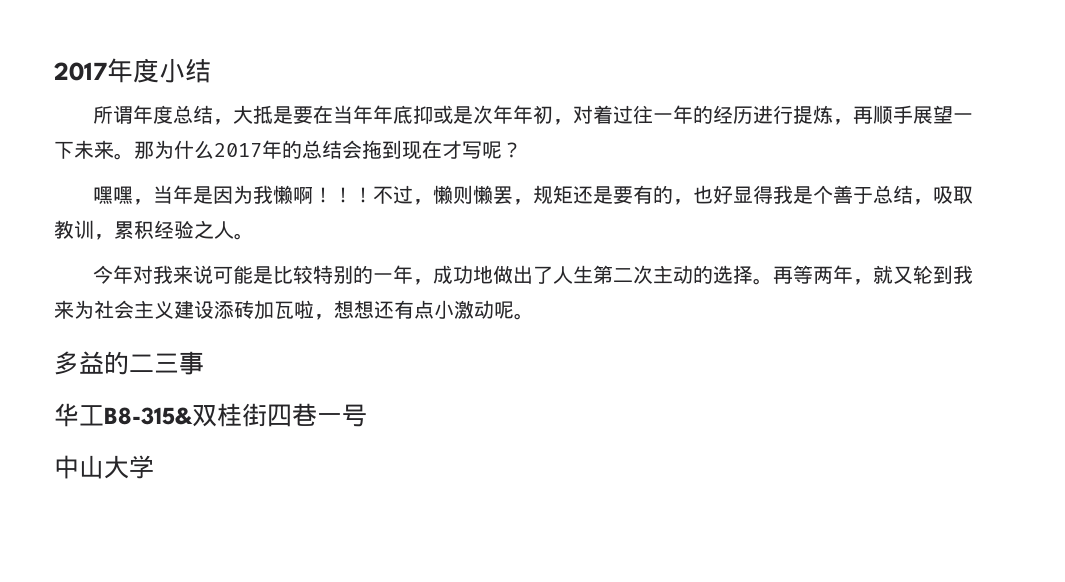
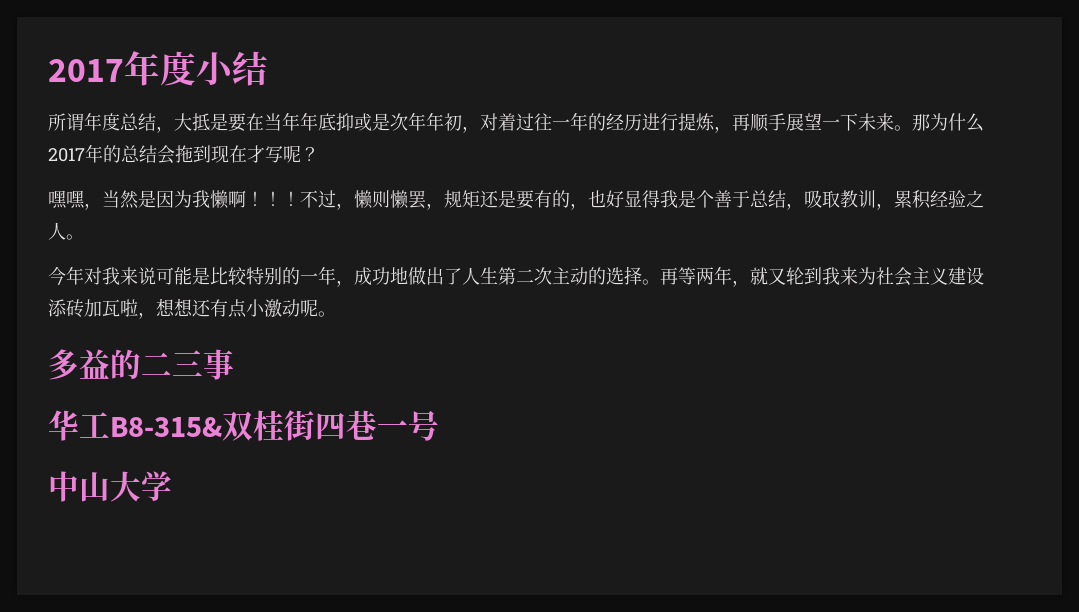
- 嘿嘿，当年是因为我懒啊！
+ 嘿嘿，当然是因为我懒啊！

